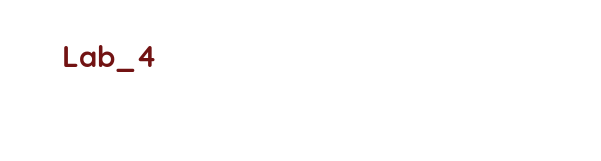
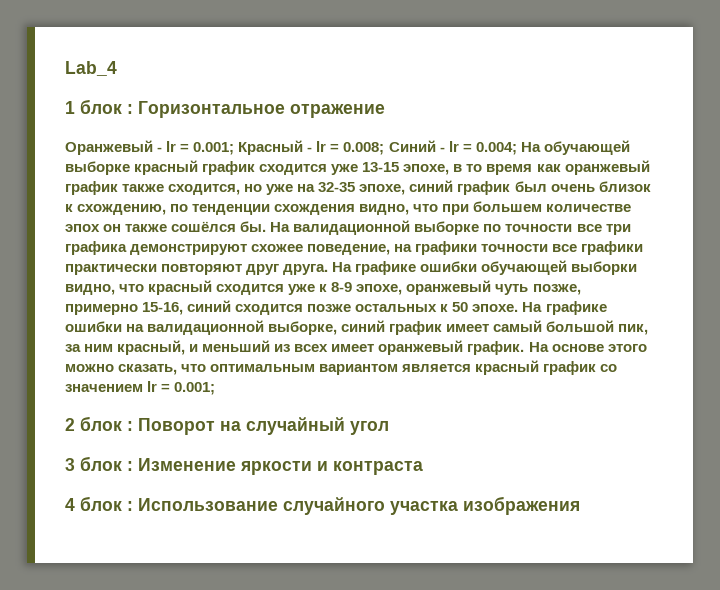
+ 1 блок : Горизонтальное отражение
+ Оранжевый - lr = 0.001; Красный - lr = 0.008; Синий - lr = 0.004; На обучающей выборке красный график сходится уже 13-15 эпохе, в то время как оранжевый график также сходится, но уже на 32-35 эпохе, синий график был очень близок к схождению, по тенденции схождения видно, что при большем количестве эпох он также сошёлся бы. На валидационной выборке по точности все три графика демонстрируют схожее поведение, на графики точности все графики практически повторяют друг друга. На графике ошибки обучающей выборки видно, что красный сходится уже к 8-9 эпохе, оранжевый чуть позже, примерно 15-16, синий сходится позже остальных к 50 эпохе. На графике ошибки на валидационной выборке, синий график имеет самый большой пик, за ним красный, и меньший из всех имеет оранжевый график. На основе этого можно сказать, что оптимальным вариантом является красный график со значением lr = 0.001;
+ 2 блок : Поворот на случайный угол
+ 3 блок : Изменение яркости и контраста
+ 4 блок : Использование случайного участка изображения

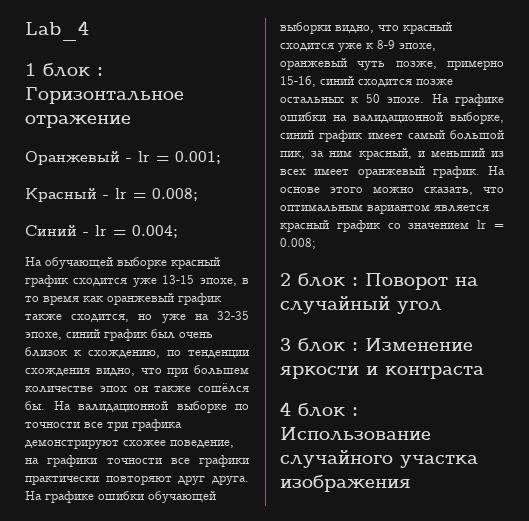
- Оранжевый - lr = 0.001; Красный - lr = 0.008; Синий - lr = 0.004; На обучающей выборке красный график сходится уже 13-15 эпохе, в то время как оранжевый график также сходится, но уже на 32-35 эпохе, синий график был очень близок к схождению, по тенденции схождения видно, что при большем количестве эпох он также сошёлся бы.
+ Оранжевый - lr = 0.001;
+ Красный - lr = 0.008;
+ Синий - lr = 0.004;
+ На обучающей выборке красный график сходится уже 13-15 эпохе, в то время как оранжевый график также сходится, но уже на 32-35 эпохе, синий график был очень близок к схождению, по тенденции схождения видно, что при большем количестве эпох он также сошёлся бы.
- На основе этого можно сказать, что оптимальным вариантом является красный график со значением lr = 0.001;
+ На основе этого можно сказать, что оптимальным вариантом является красный график со значением lr = 0.008;

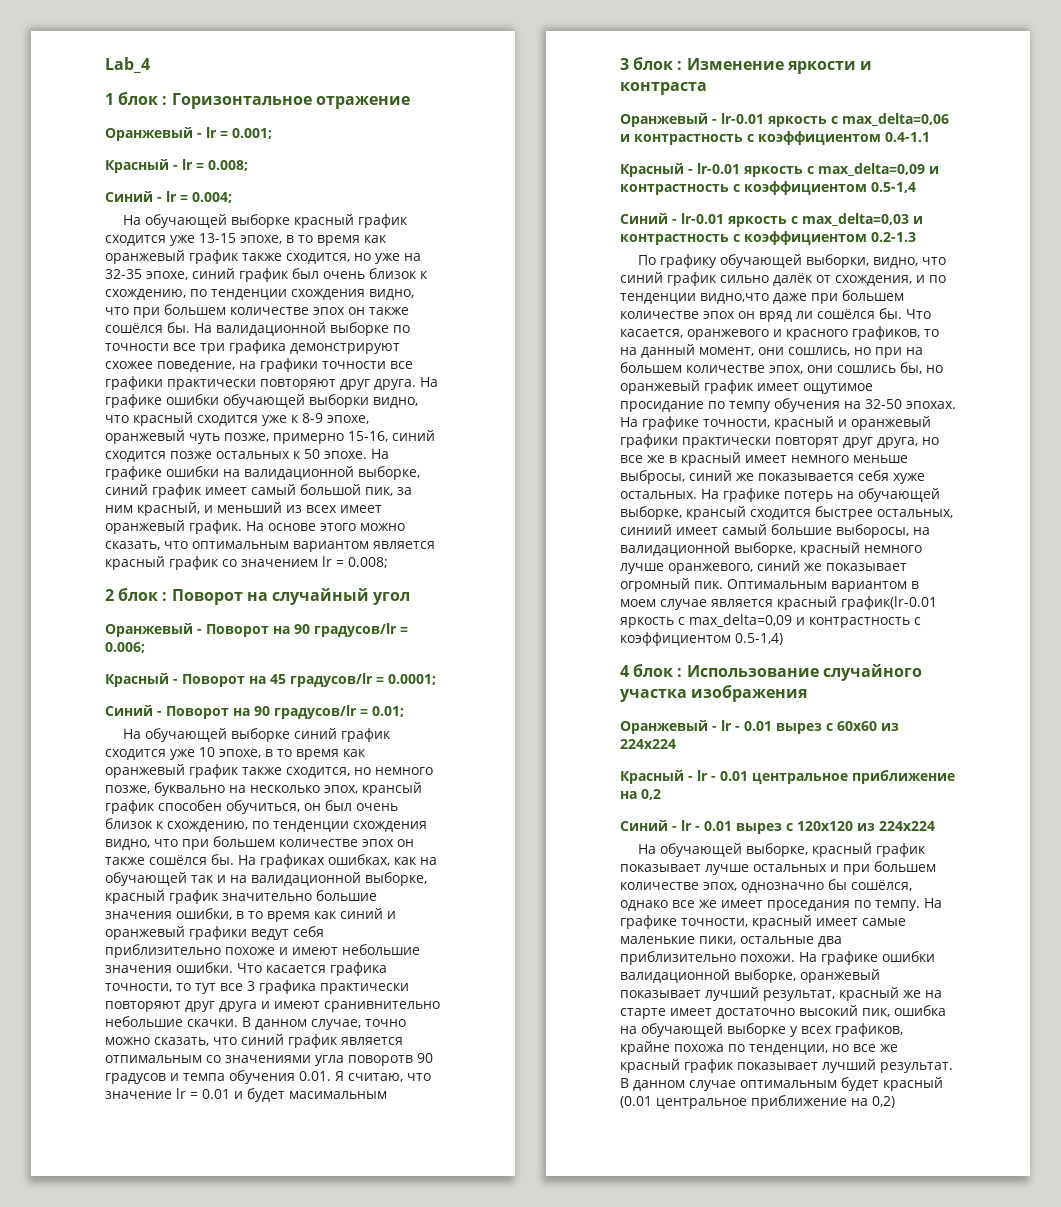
+ Оранжевый - Поворот на 90 градусов/lr = 0.006;
+ Красный - Поворот на 45 градусов/lr = 0.0001;
+ Синий - Поворот на 90 градусов/lr = 0.01;
+ На обучающей выборке синий график сходится уже 10 эпохе, в то время как оранжевый график также сходится, но немного позже, буквально на несколько эпох, крансый график способен обучиться, он был очень близок к схождению, по тенденции схождения видно, что при большем количестве эпох он также сошёлся бы. На графиках ошибках, как на обучающей так и на валидационной выборке, красный график значительно большие значения ошибки, в то время как синий и оранжевый графики ведут себя приблизительно похоже и имеют небольшие значения ошибки. Что касается графика точности, то тут все 3 графика практически повторяют друг друга и имеют сранивнительно небольшие скачки. В данном случае, точно можно сказать, что синий график является отпимальным со значениями угла поворотв 90 градусов и темпа обучения 0.01. Я считаю, что значение lr = 0.01 и будет масимальным
+ Оранжевый - lr-0.01 яркость с max_delta=0,06 и контрастность с коэффициентом 0.4-1.1
+ Красный - lr-0.01 яркость с max_delta=0,09 и контрастность с коэффициентом 0.5-1,4
+ Синий - lr-0.01 яркость с max_delta=0,03 и контрастность с коэффициентом 0.2-1.3
+ По графику обучающей выборки, видно, что синий график сильно далёк от схождения, и по тенденции видно,что даже при большем количестве эпох он вряд ли сошёлся бы. Что касается, оранжевого и красного графиков, то на данный момент, они сошлись, но при на большем количестве эпох, они сошлись бы, но оранжевый график имеет ощутимое просидание по темпу обучения на 32-50 эпохах. На графике точности, красный и оранжевый графики практически повторят друг друга, но все же в красный имеет немного меньше выбросы, синий же показывается себя хуже остальных. На графике потерь на обучающей выборке, крансый сходится быстрее остальных, синиий имеет самый большие выборосы, на валидационной выборке, красный немного лучше оранжевого, синий же показывает огромный пик. Оптимальным вариантом в моем случае является красный график(lr-0.01 яркость с max_delta=0,09 и контрастность с коэффициентом 0.5-1,4)
+ Оранжевый - lr - 0.01 вырез с 60х60 из 224х224
+ Красный - lr - 0.01 центральное приближение на 0,2
+ Синий - lr - 0.01 вырез с 120х120 из 224х224
+ На обучающей выборке, красный график показывает лучше остальных и при большем количестве эпох, однозначно бы сошёлся, однако все же имеет проседания по темпу. На графике точности, красный имеет самые маленькие пики, остальные два приблизительно похожи. На графике ошибки валидационной выборке, оранжевый показывает лучший результат, красный же на старте имеет достаточно высокий пик, ошибка на обучающей выборке у всех графиков, крайне похожа по тенденции, но все же красный график показывает лучший результат. В данном случае оптимальным будет красный (0.01 центральное приближение на 0,2)

